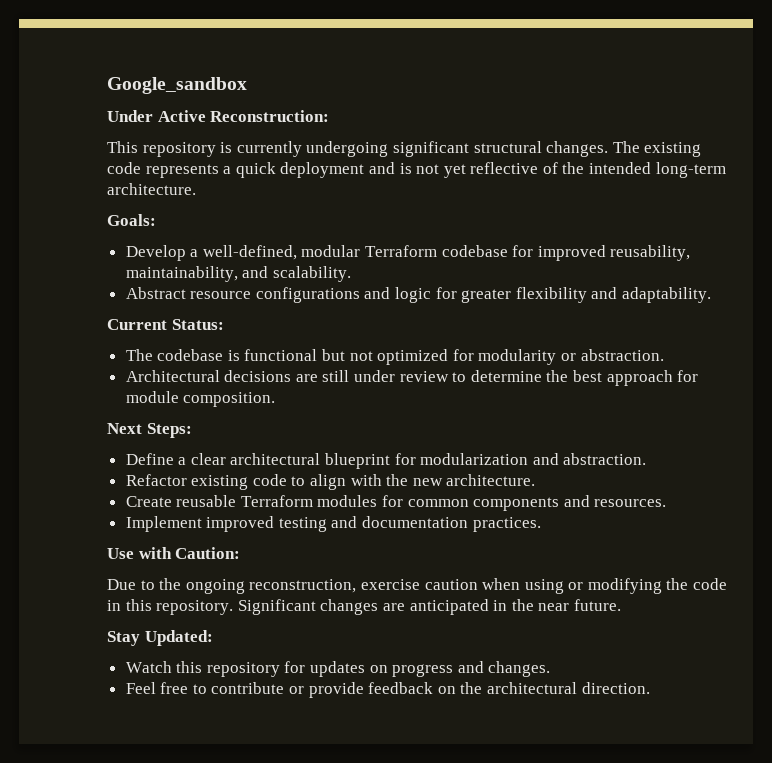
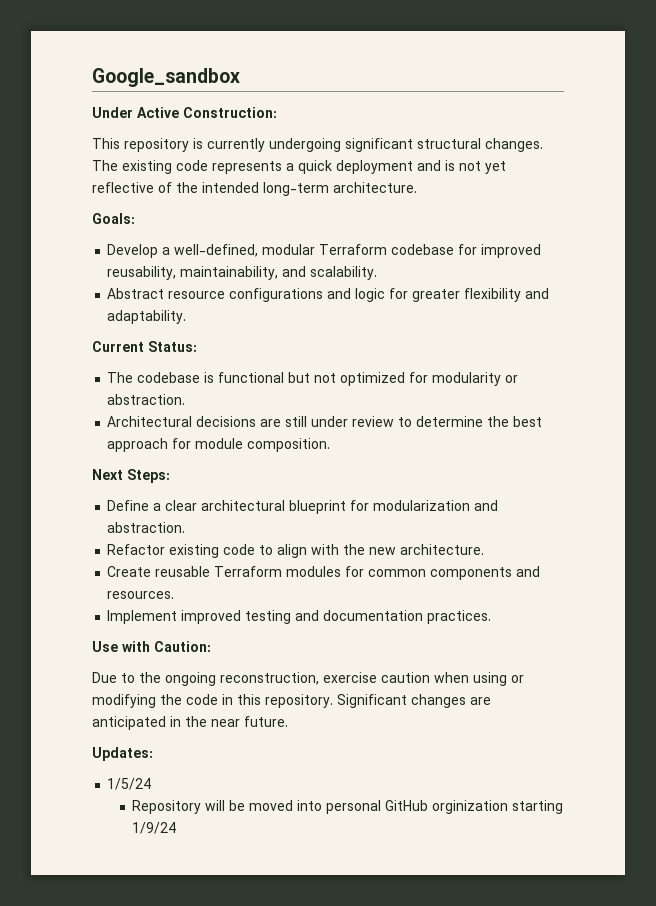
- Under Active Reconstruction:
+ Under Active Construction:
- Stay Updated:
- Watch this repository for updates on progress and changes.
- Feel free to contribute or provide feedback on the architectural direction.
+ Updates:
+ 1/5/24
+ Repository will be moved into personal GitHub orginization starting 1/9/24

